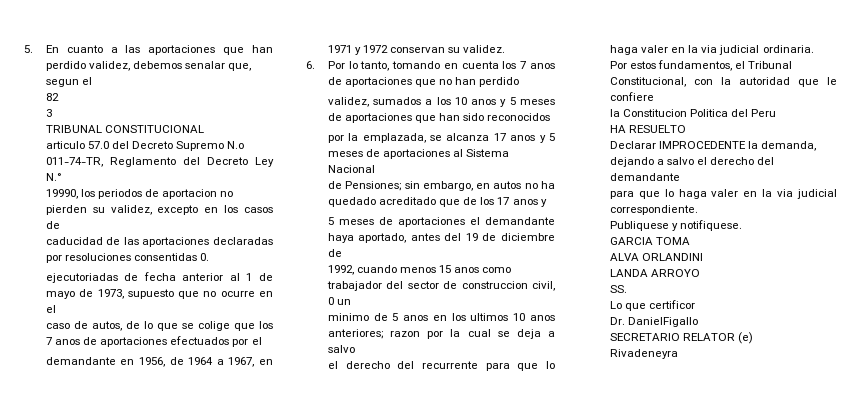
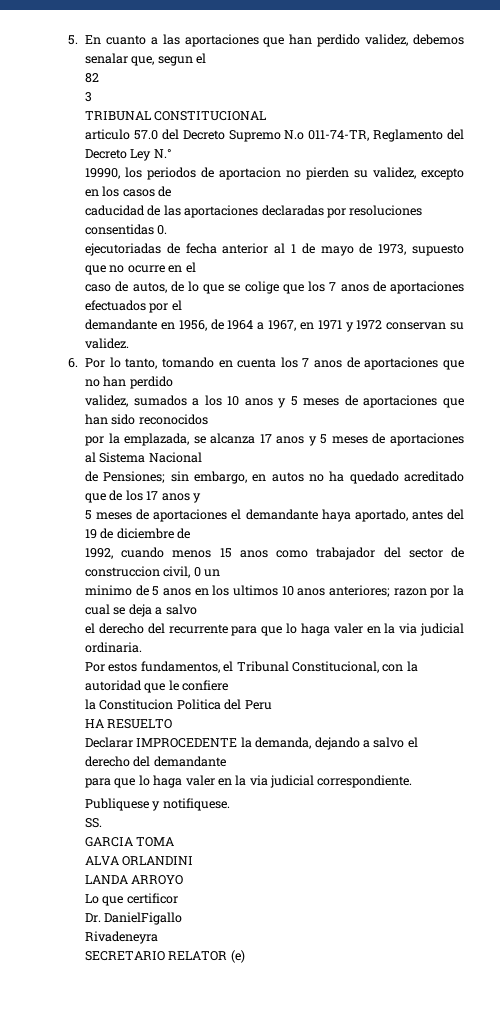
+ SS.
- SS.
+ Rivadeneyra
- Rivadeneyra

